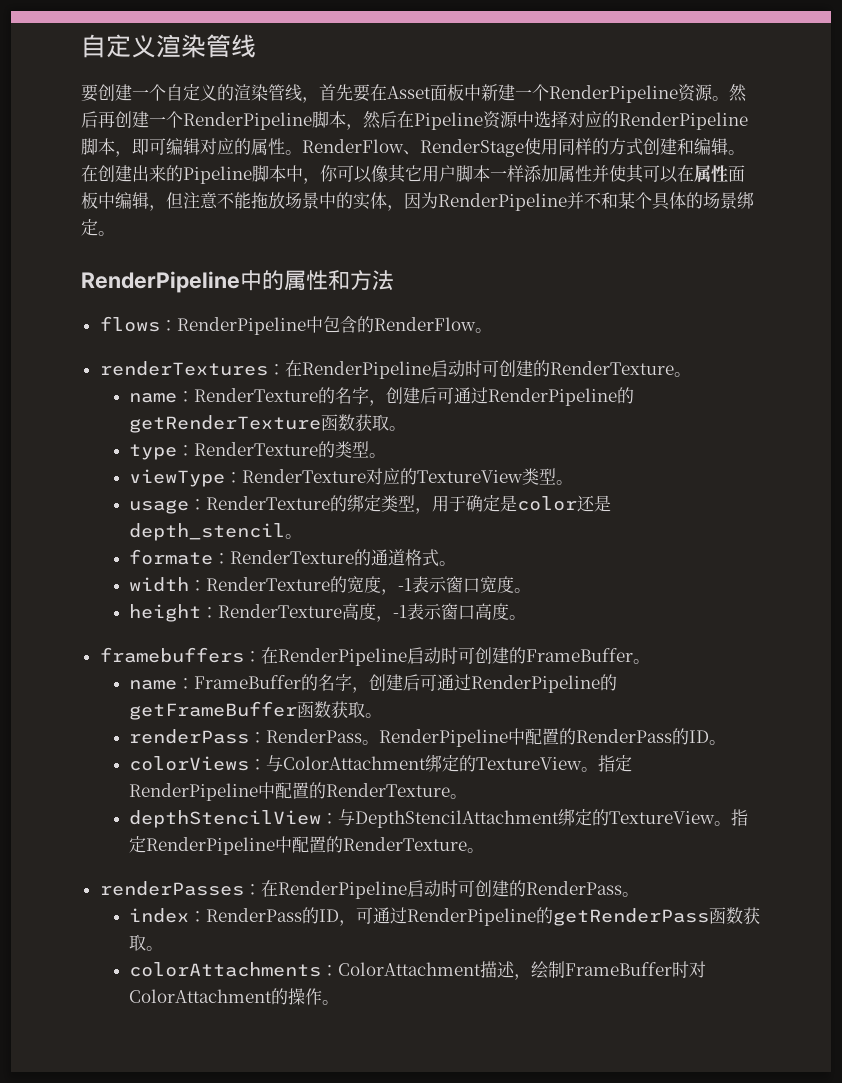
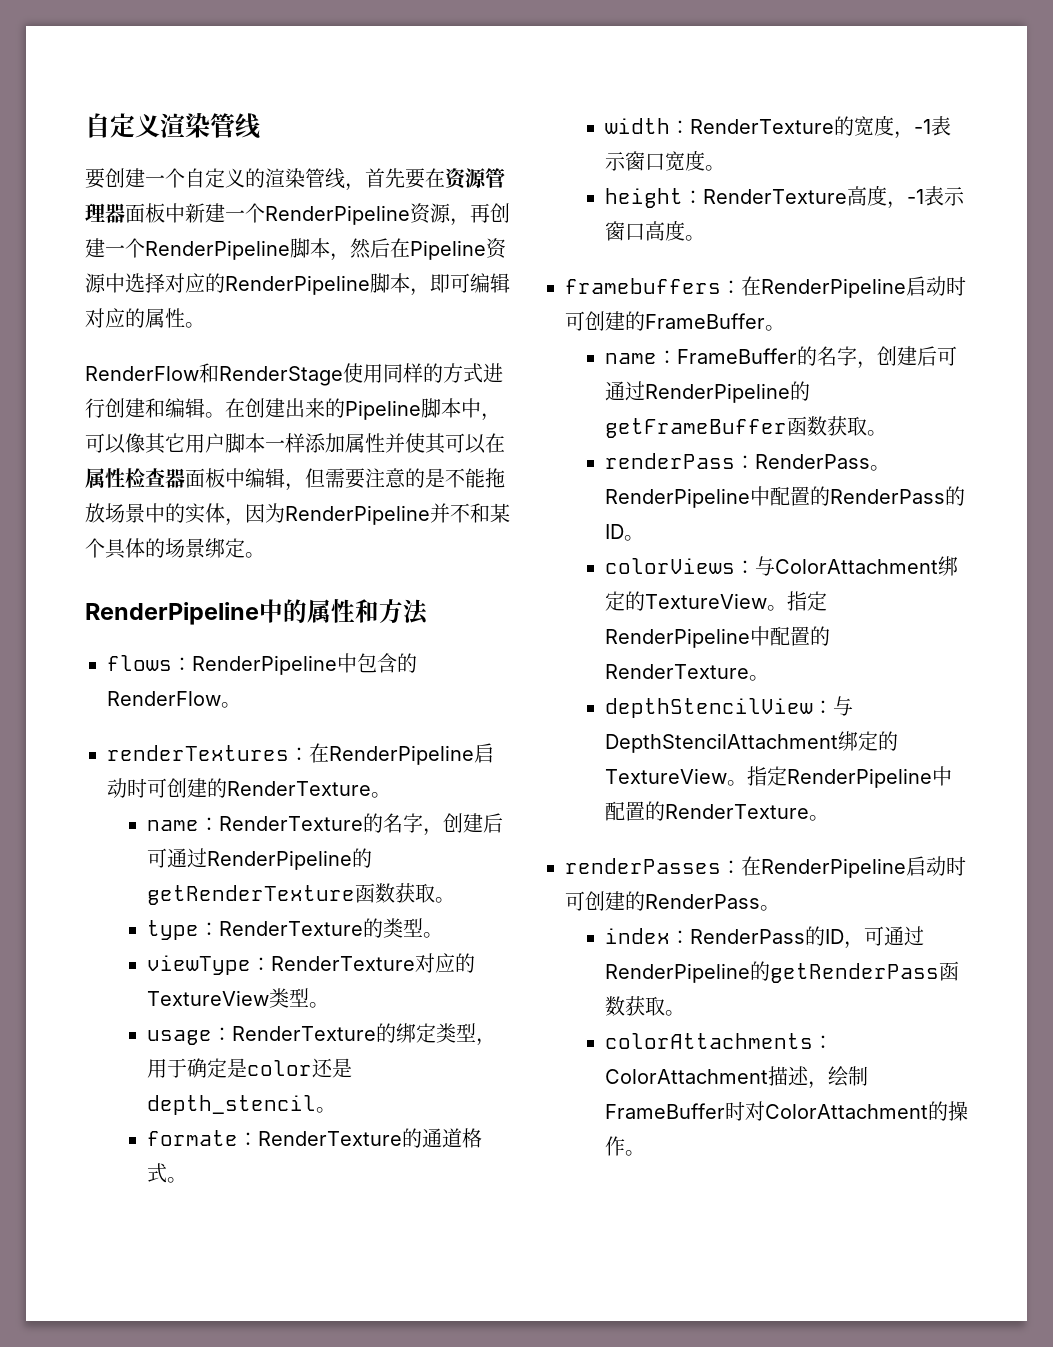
- 要创建一个自定义的渲染管线，首先要在Asset面板中新建一个RenderPipeline资源。然后再创建一个RenderPipeline脚本，然后在Pipeline资源中选择对应的RenderPipeline脚本，即可编辑对应的属性。RenderFlow、RenderStage使用同样的方式创建和编辑。
+ 要创建一个自定义的渲染管线，首先要在资源管理器面板中新建一个RenderPipeline资源，再创建一个RenderPipeline脚本，然后在Pipeline资源中选择对应的RenderPipeline脚本，即可编辑对应的属性。
+ RenderFlow和RenderStage使用同样的方式进行创建和编辑。
- 在创建出来的Pipeline脚本中，你可以像其它用户脚本一样添加属性并使其可以在属性面板中编辑，但注意不能拖放场景中的实体，因为RenderPipeline并不和某个具体的场景绑定。
+ 在创建出来的Pipeline脚本中，可以像其它用户脚本一样添加属性并使其可以在属性检查器面板中编辑，但需要注意的是不能拖放场景中的实体，因为RenderPipeline并不和某个具体的场景绑定。

